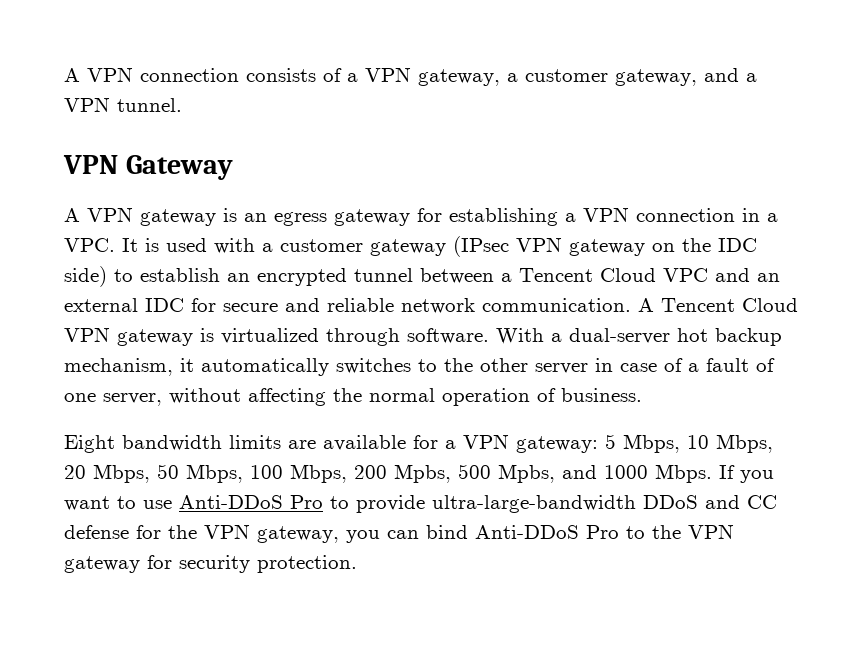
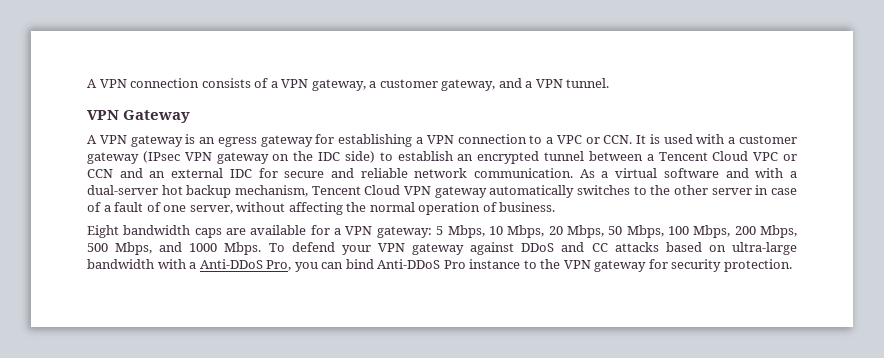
- A VPN gateway is an egress gateway for establishing a VPN connection in a VPC. It is used with a customer gateway (IPsec VPN gateway on the IDC side) to establish an encrypted tunnel between a Tencent Cloud VPC and an external IDC for secure and reliable network communication.
+ A VPN gateway is an egress gateway for establishing a VPN connection to a VPC or CCN. It is used with a customer gateway (IPsec VPN gateway on the IDC side) to establish an encrypted tunnel between a Tencent Cloud VPC or CCN and an external IDC for secure and reliable network communication.
- A Tencent Cloud VPN gateway is virtualized through software. With a dual-server hot backup mechanism, it automatically switches to the other server in case of a fault of one server, without affecting the normal operation of business.
+ As a virtual software and with a dual-server hot backup mechanism, Tencent Cloud VPN gateway automatically switches to the other server in case of a fault of one server, without affecting the normal operation of business.
- Eight bandwidth limits are available for a VPN gateway: 5 Mbps, 10 Mbps, 20 Mbps, 50 Mbps, 100 Mbps, 200 Mpbs, 500 Mpbs, and 1000 Mbps. If you want to use Anti-DDoS Pro to provide ultra-large-bandwidth DDoS and CC defense for the VPN gateway, you can bind Anti-DDoS Pro to the VPN gateway for security protection.
+ Eight bandwidth caps are available for a VPN gateway: 5 Mbps, 10 Mbps, 20 Mbps, 50 Mbps, 100 Mbps, 200 Mbps, 500 Mbps, and 1000 Mbps. To defend your VPN gateway against DDoS and CC attacks based on ultra-large bandwidth with a Anti-DDoS Pro, you can bind Anti-DDoS Pro instance to the VPN gateway for security protection.

